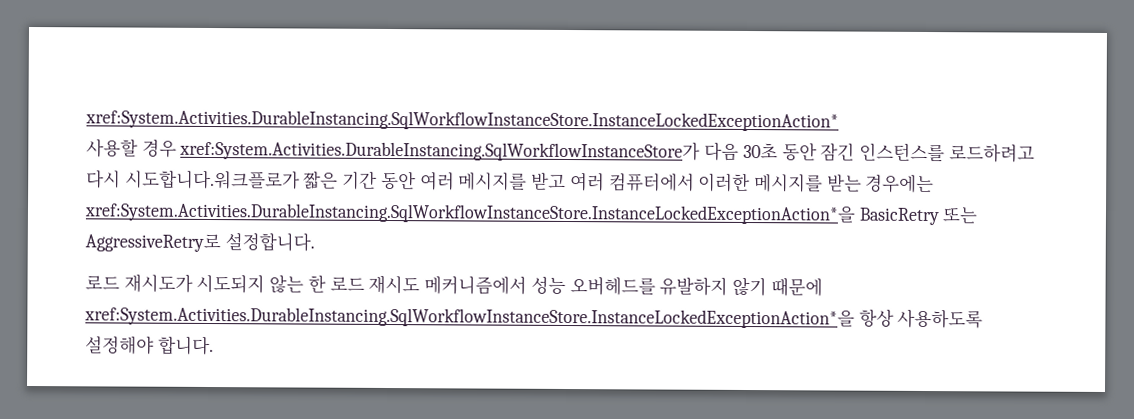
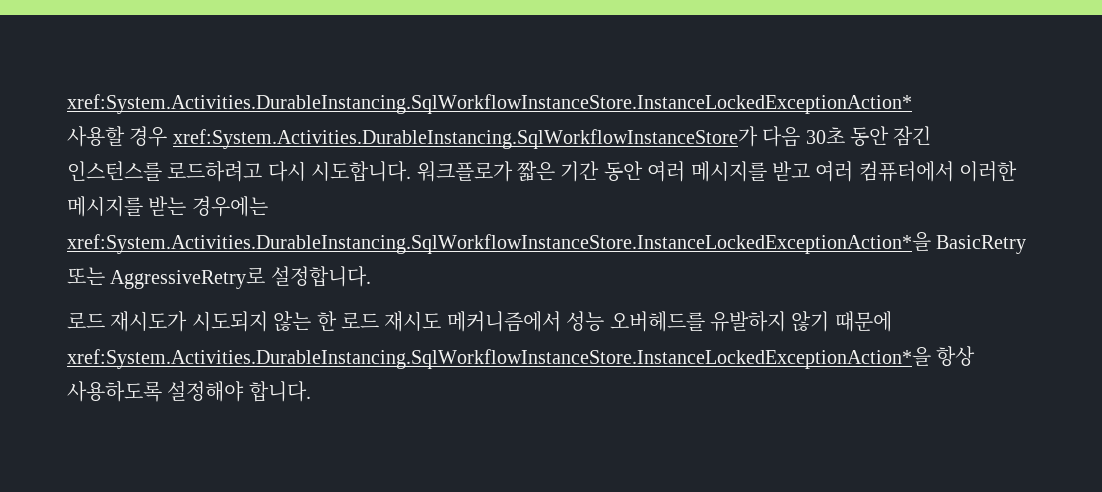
- 사용할 경우 xref:System.Activities.DurableInstancing.SqlWorkflowInstanceStore가 다음 30초 동안 잠긴 인스턴스를 로드하려고 다시 시도합니다.워크플로가 짧은 기간 동안 여러 메시지를 받고 여러 컴퓨터에서 이러한 메시지를 받는 경우에는 xref:System.Activities.DurableInstancing.SqlWorkflowInstanceStore.InstanceLockedExceptionAction*을 BasicRetry 또는 AggressiveRetry로 설정합니다.
+ 사용할 경우 xref:System.Activities.DurableInstancing.SqlWorkflowInstanceStore가 다음 30초 동안 잠긴 인스턴스를 로드하려고 다시 시도합니다. 워크플로가 짧은 기간 동안 여러 메시지를 받고 여러 컴퓨터에서 이러한 메시지를 받는 경우에는 xref:System.Activities.DurableInstancing.SqlWorkflowInstanceStore.InstanceLockedExceptionAction*을 BasicRetry 또는 AggressiveRetry로 설정합니다.

